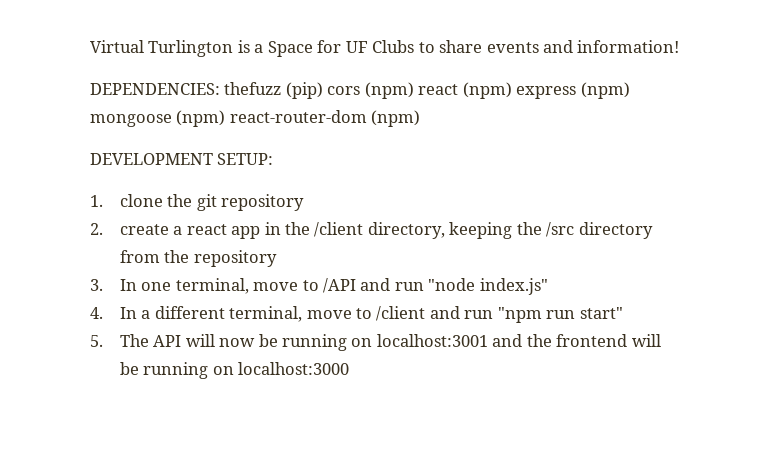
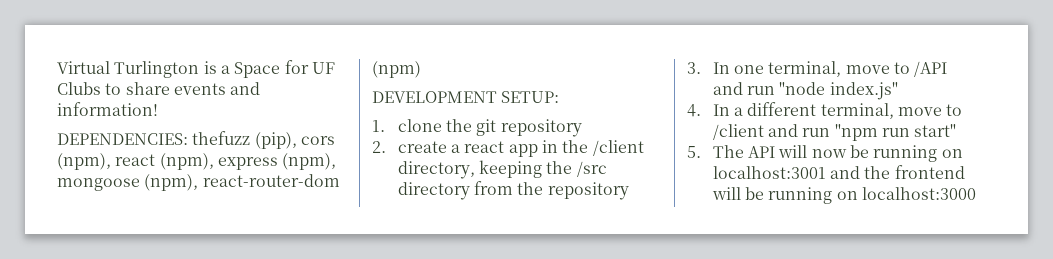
- DEPENDENCIES: thefuzz (pip) cors (npm) react (npm) express (npm) mongoose (npm) react-router-dom (npm)
+ DEPENDENCIES: thefuzz (pip), cors (npm), react (npm), express (npm), mongoose (npm), react-router-dom (npm)

